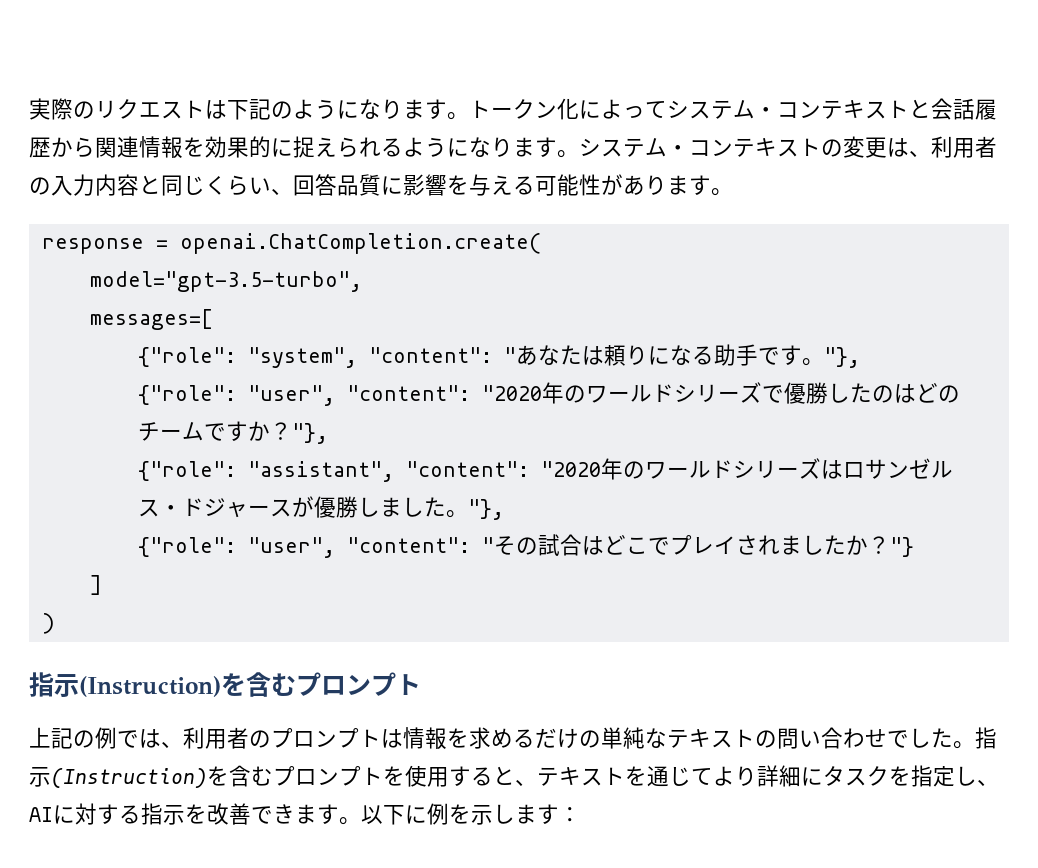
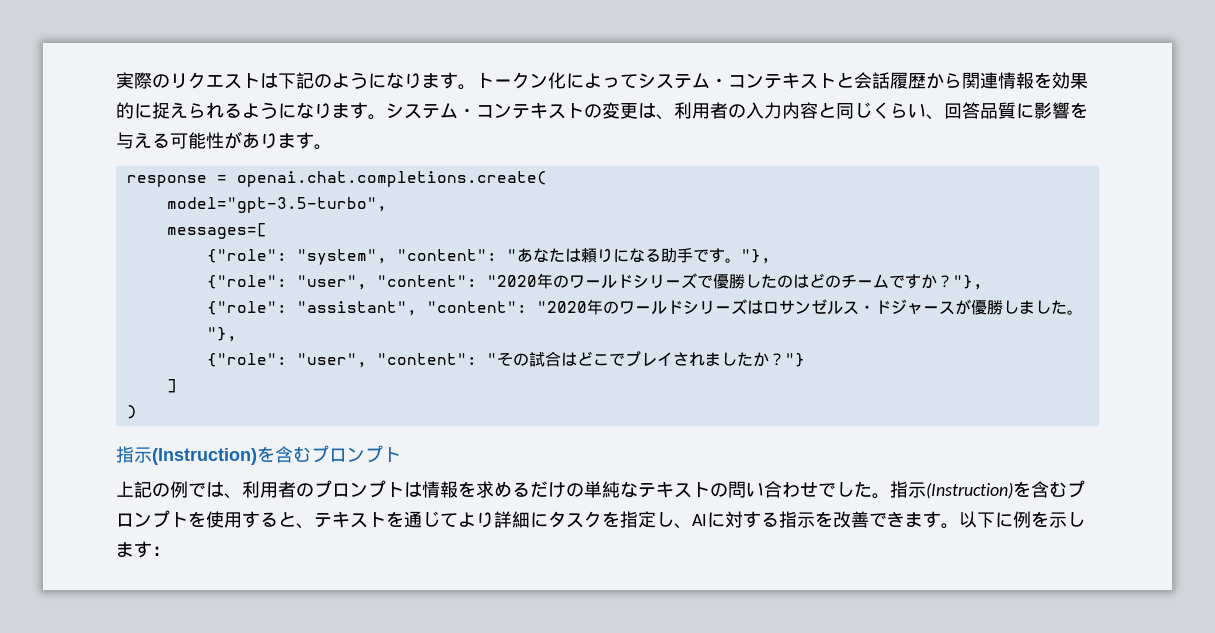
- response = openai.ChatCompletion.create(
+ response = openai.chat.completions.create(

